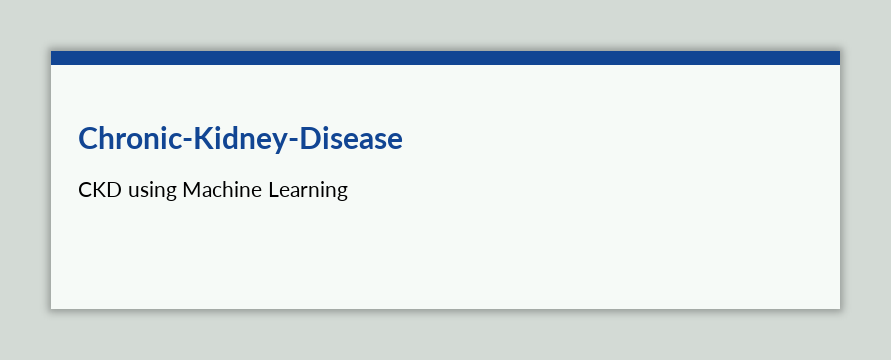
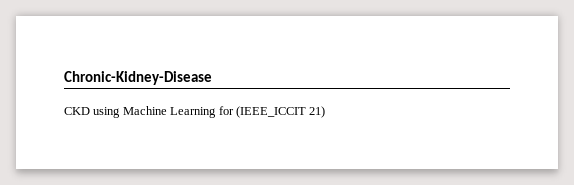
- CKD using Machine Learning
+ CKD using Machine Learning for (IEEE_ICCIT 21)

